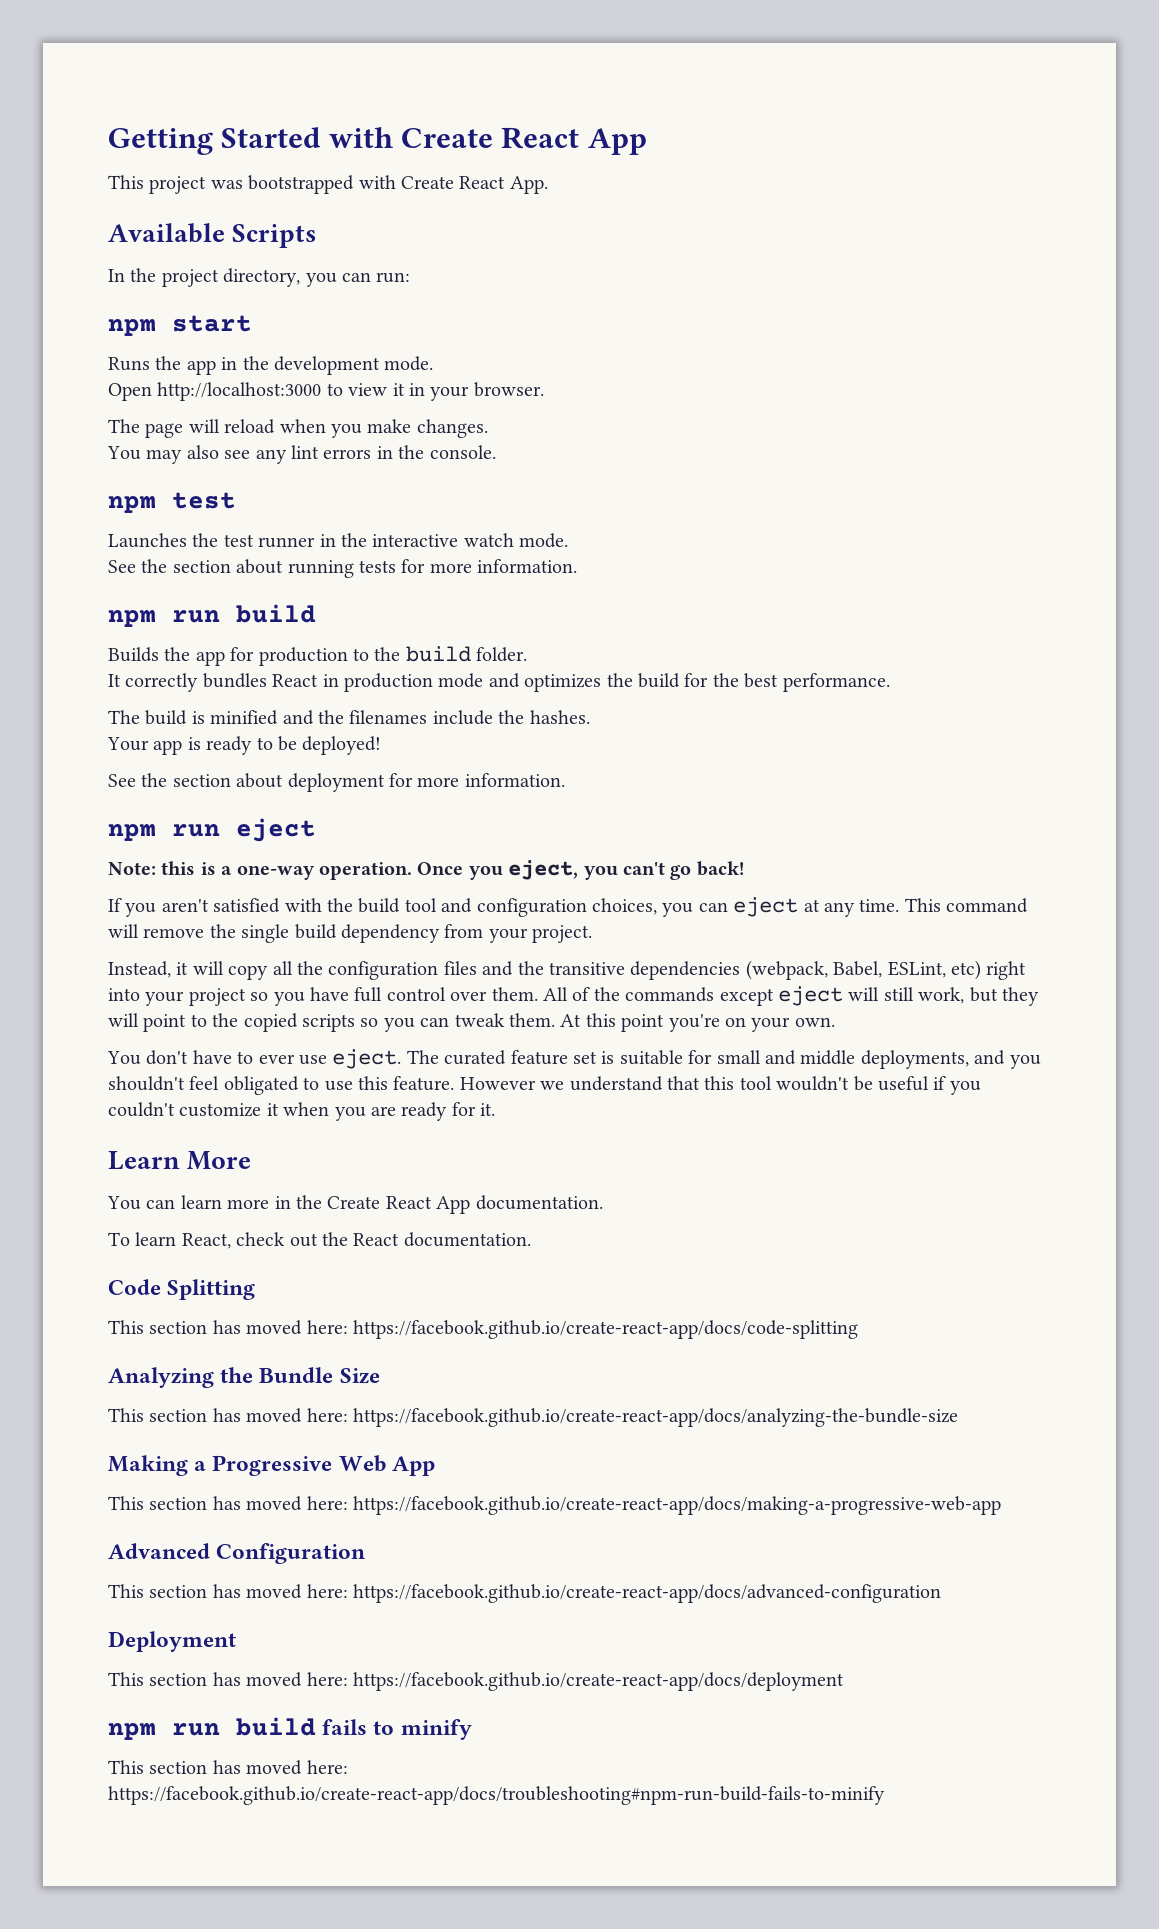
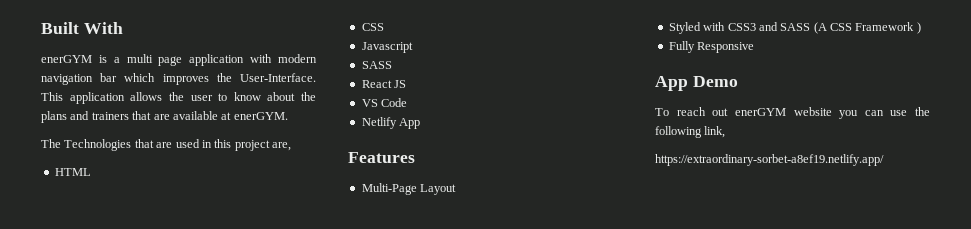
- Getting Started with Create React App
- This project was bootstrapped with Create React App.
- Available Scripts
- In the project directory, you can run:
- npm start
- Runs the app in the development mode.
- Open http://localhost:3000 to view it in your browser.
- The page will reload when you make changes.
- You may also see any lint errors in the console.
- npm test
- Launches the test runner in the interactive watch mode.
- See the section about running tests for more information.
- npm run build
- Builds the app for production to the build folder.
- It correctly bundles React in production mode and optimizes the build for the best performance.
- The build is minified and the filenames include the hashes.
- Your app is ready to be deployed!
- See the section about deployment for more information.
- npm run eject
- Note: this is a one-way operation. Once you eject, you can't go back!
- If you aren't satisfied with the build tool and configuration choices, you can eject at any time. This command will remove the single build dependency from your project.
- Instead, it will copy all the configuration files and the transitive dependencies (webpack, Babel, ESLint, etc) right into your project so you have full control over them. All of the commands except eject will still work, but they will point to the copied scripts so you can tweak them. At this point you're on your own.
- You don't have to ever use eject. The curated feature set is suitable for small and middle deployments, and you shouldn't feel obligated to use this feature. However we understand that this tool wouldn't be useful if you couldn't customize it when you are ready for it.
- Learn More
- You can learn more in the Create React App documentation.
- To learn React, check out the React documentation.
- Code Splitting
- This section has moved here: https://facebook.github.io/create-react-app/docs/code-splitting
- Analyzing the Bundle Size
- This section has moved here: https://facebook.github.io/create-react-app/docs/analyzing-the-bundle-size
- Making a Progressive Web App
- This section has moved here: https://facebook.github.io/create-react-app/docs/making-a-progressive-web-app
- Advanced Configuration
- This section has moved here: https://facebook.github.io/create-react-app/docs/advanced-configuration
- Deployment
- This section has moved here: https://facebook.github.io/create-react-app/docs/deployment
- npm run build fails to minify
- This section has moved here: https://facebook.github.io/create-react-app/docs/troubleshooting#npm-run-build-fails-to-minify
+ Built With
+ enerGYM is a multi page application with modern navigation bar which improves the User-Interface. This application allows the user to know about the plans and trainers that are available at enerGYM.
+ The Technologies that are used in this project are,
+ HTML
+ CSS
+ Javascript
+ SASS
+ React JS
+ VS Code
+ Netlify App
+ Features
+ Multi-Page Layout
+ Styled with CSS3 and SASS (A CSS Framework )
+ Fully Responsive
+ App Demo
+ To reach out enerGYM website you can use the following link,
+ https://extraordinary-sorbet-a8ef19.netlify.app/

